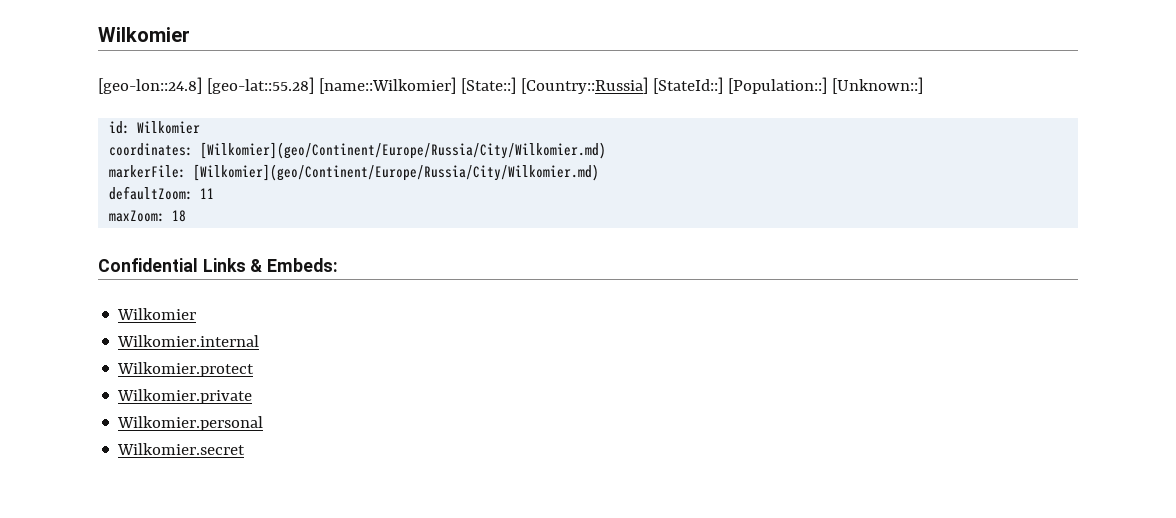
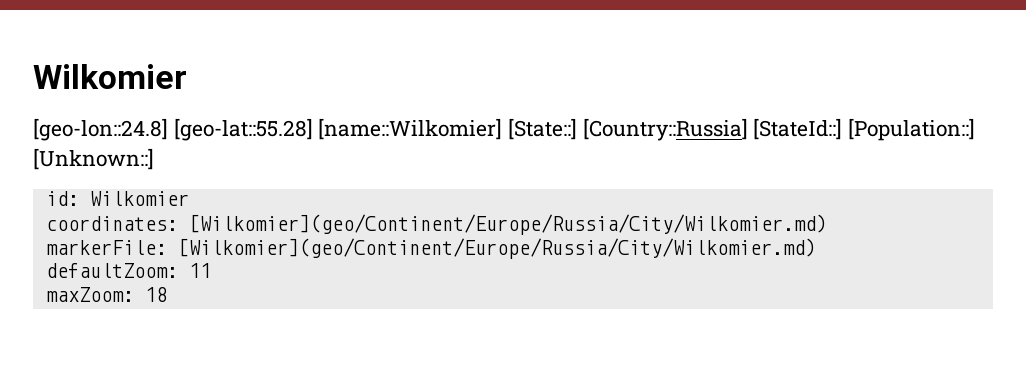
- Confidential Links & Embeds:
- Wilkomier
- Wilkomier.internal
- Wilkomier.protect
- Wilkomier.private
- Wilkomier.personal
- Wilkomier.secret

